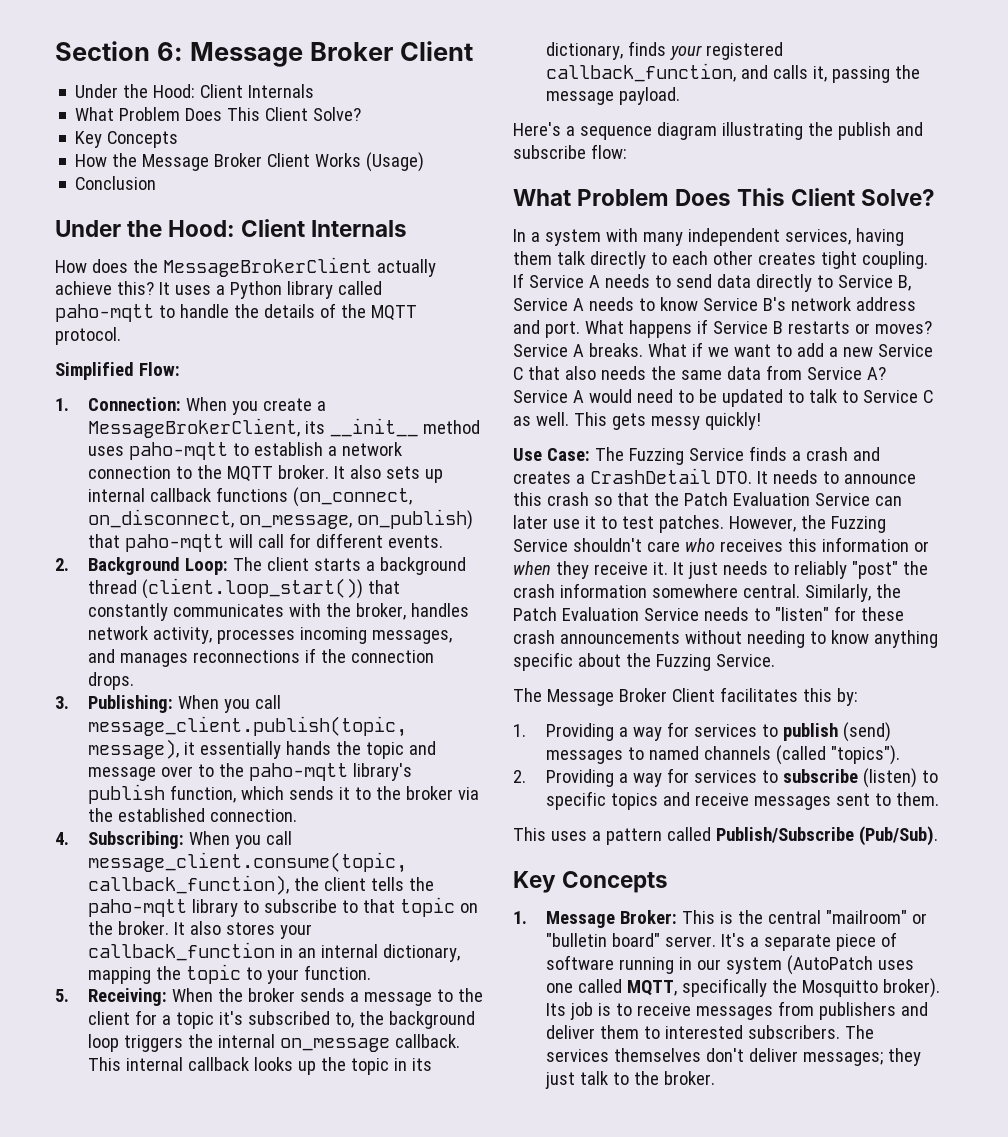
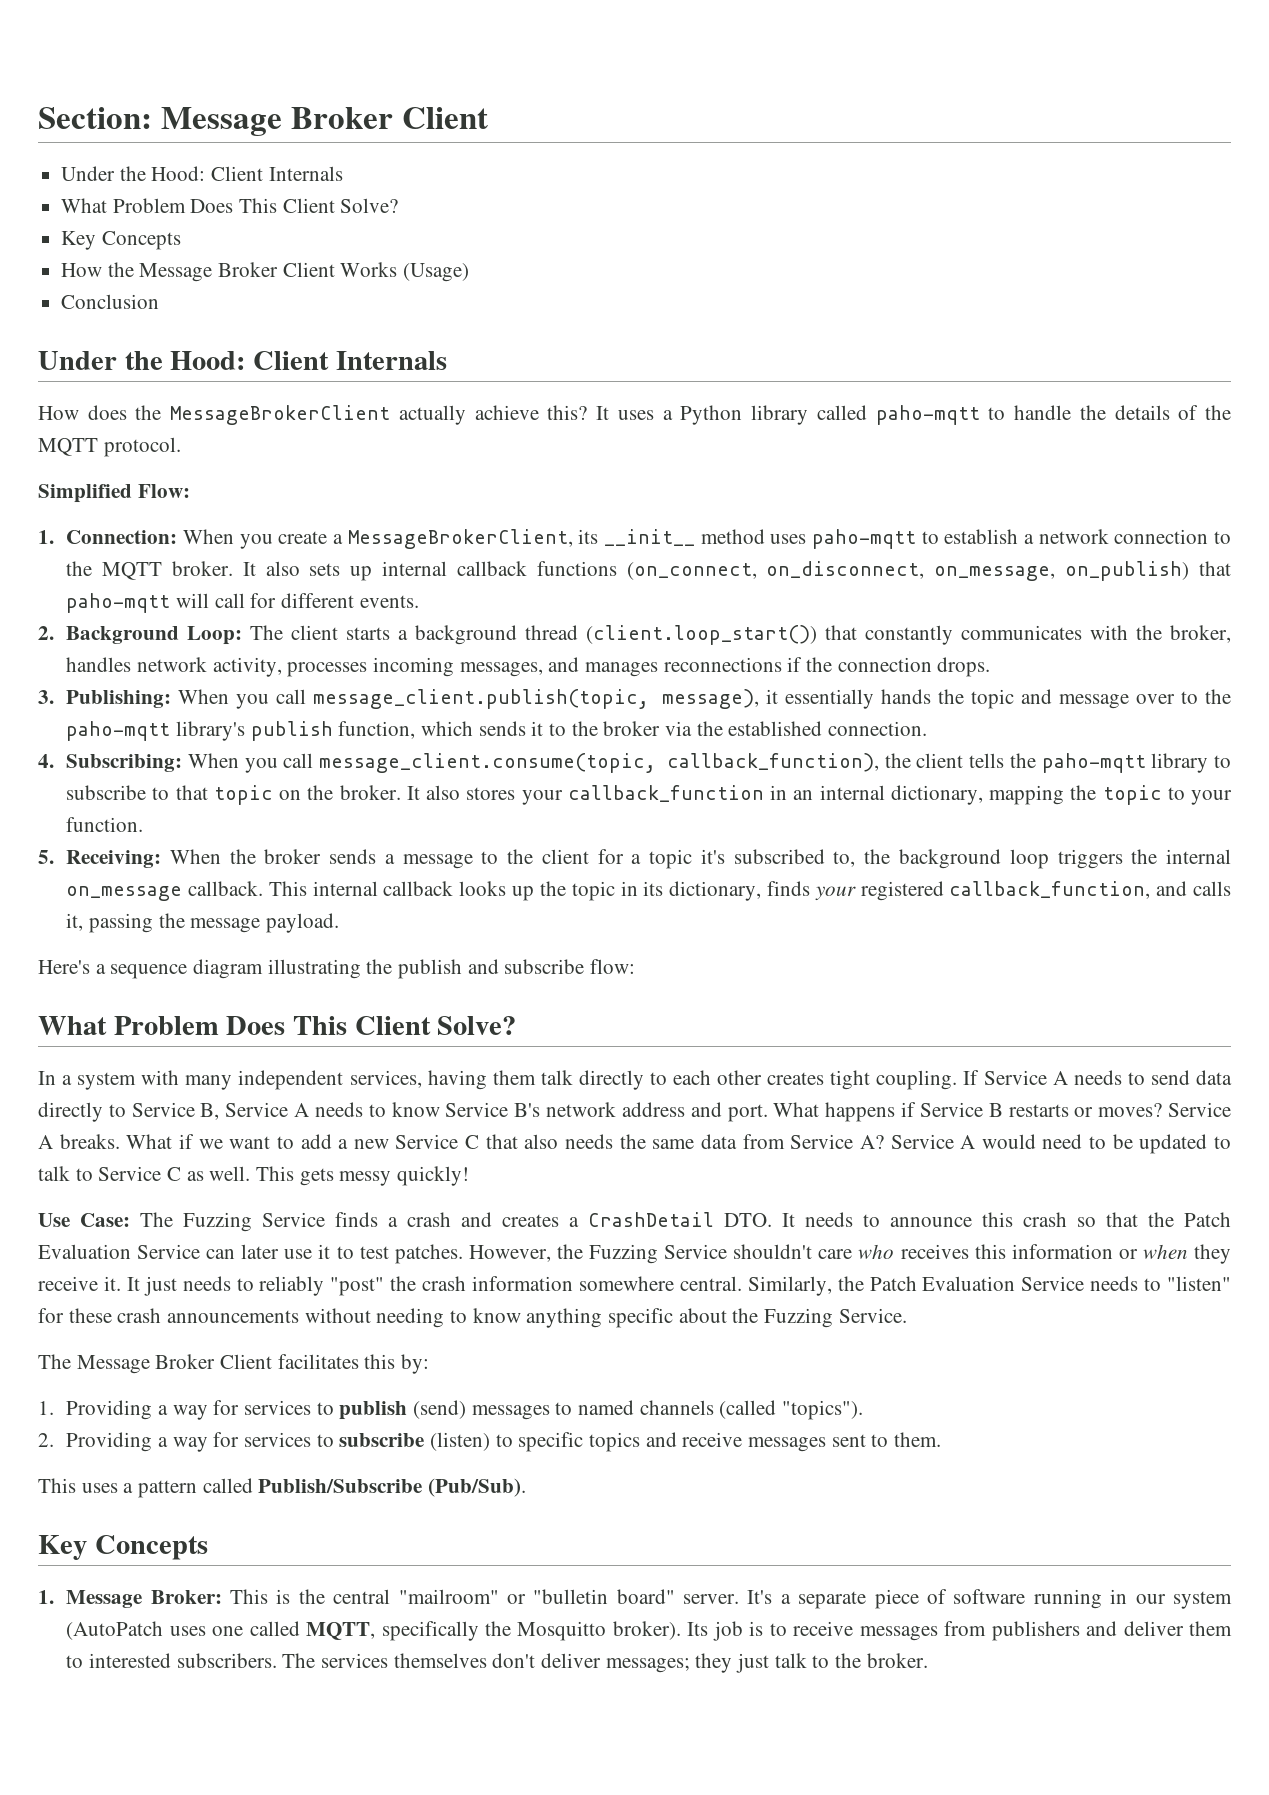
- Section 6: Message Broker Client
+ Section: Message Broker Client

